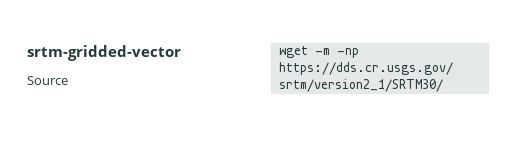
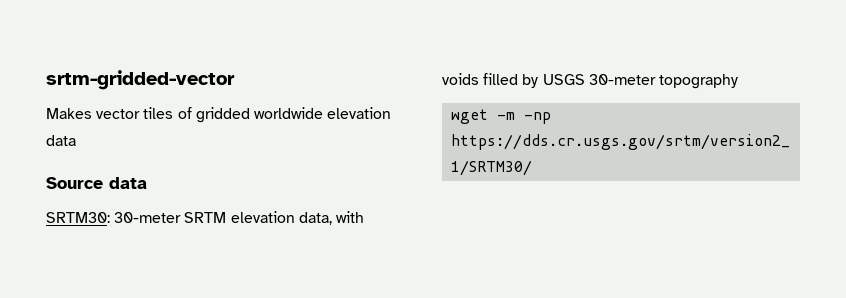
- Source
+ Makes vector tiles of gridded worldwide elevation data
+ Source data
+ SRTM30: 30-meter SRTM elevation data, with voids filled by USGS 30-meter topography

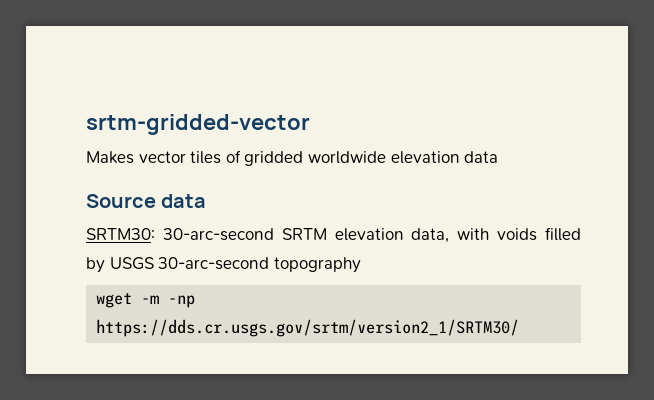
- SRTM30: 30-meter SRTM elevation data, with voids filled by USGS 30-meter topography
+ SRTM30: 30-arc-second SRTM elevation data, with voids filled by USGS 30-arc-second topography

